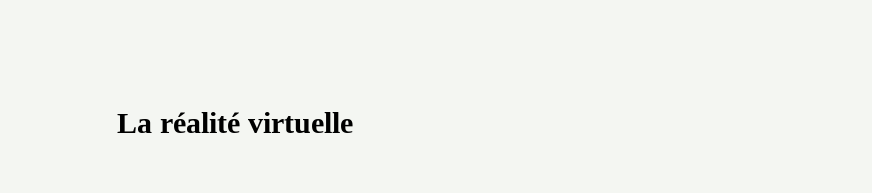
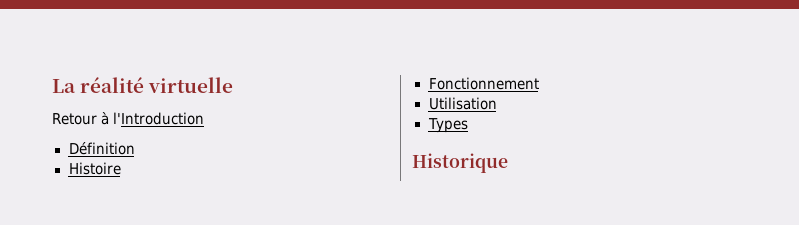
+ Retour à l'Introduction
+ Définition
+ Histoire
+ Fonctionnement
+ Utilisation
+ Types
+ Historique

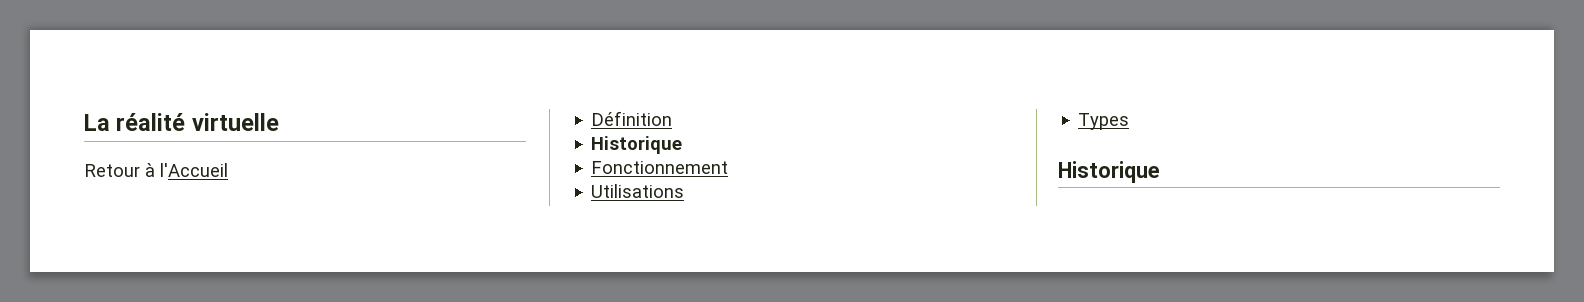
- Retour à l'Introduction
+ Retour à l'Accueil
  Définition
- Histoire
+ Historique
- Utilisation
+ Utilisations

